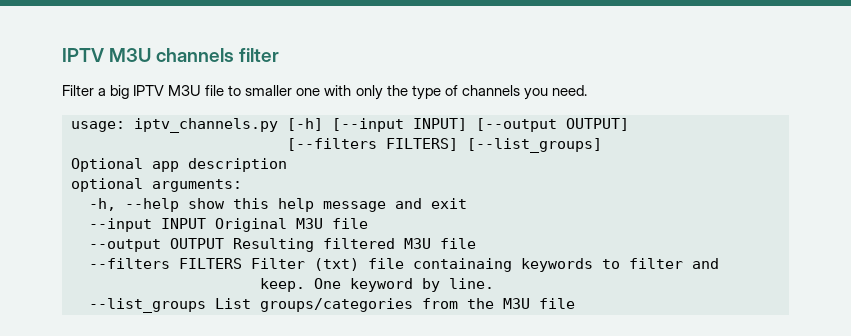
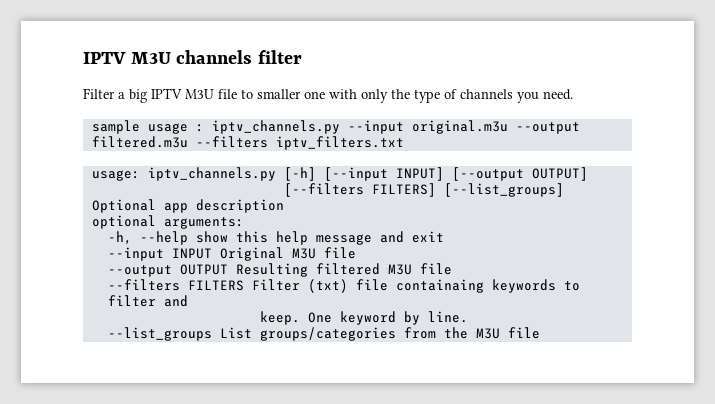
+ sample usage : iptv_channels.py --input original.m3u --output filtered.m3u --filters iptv_filters.txt

